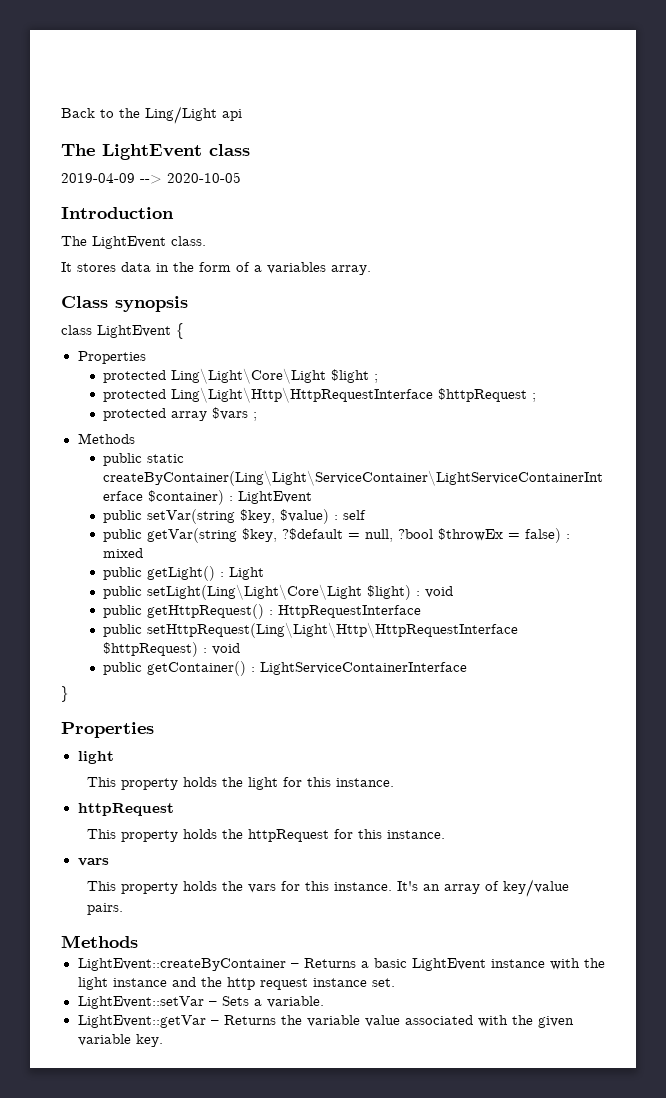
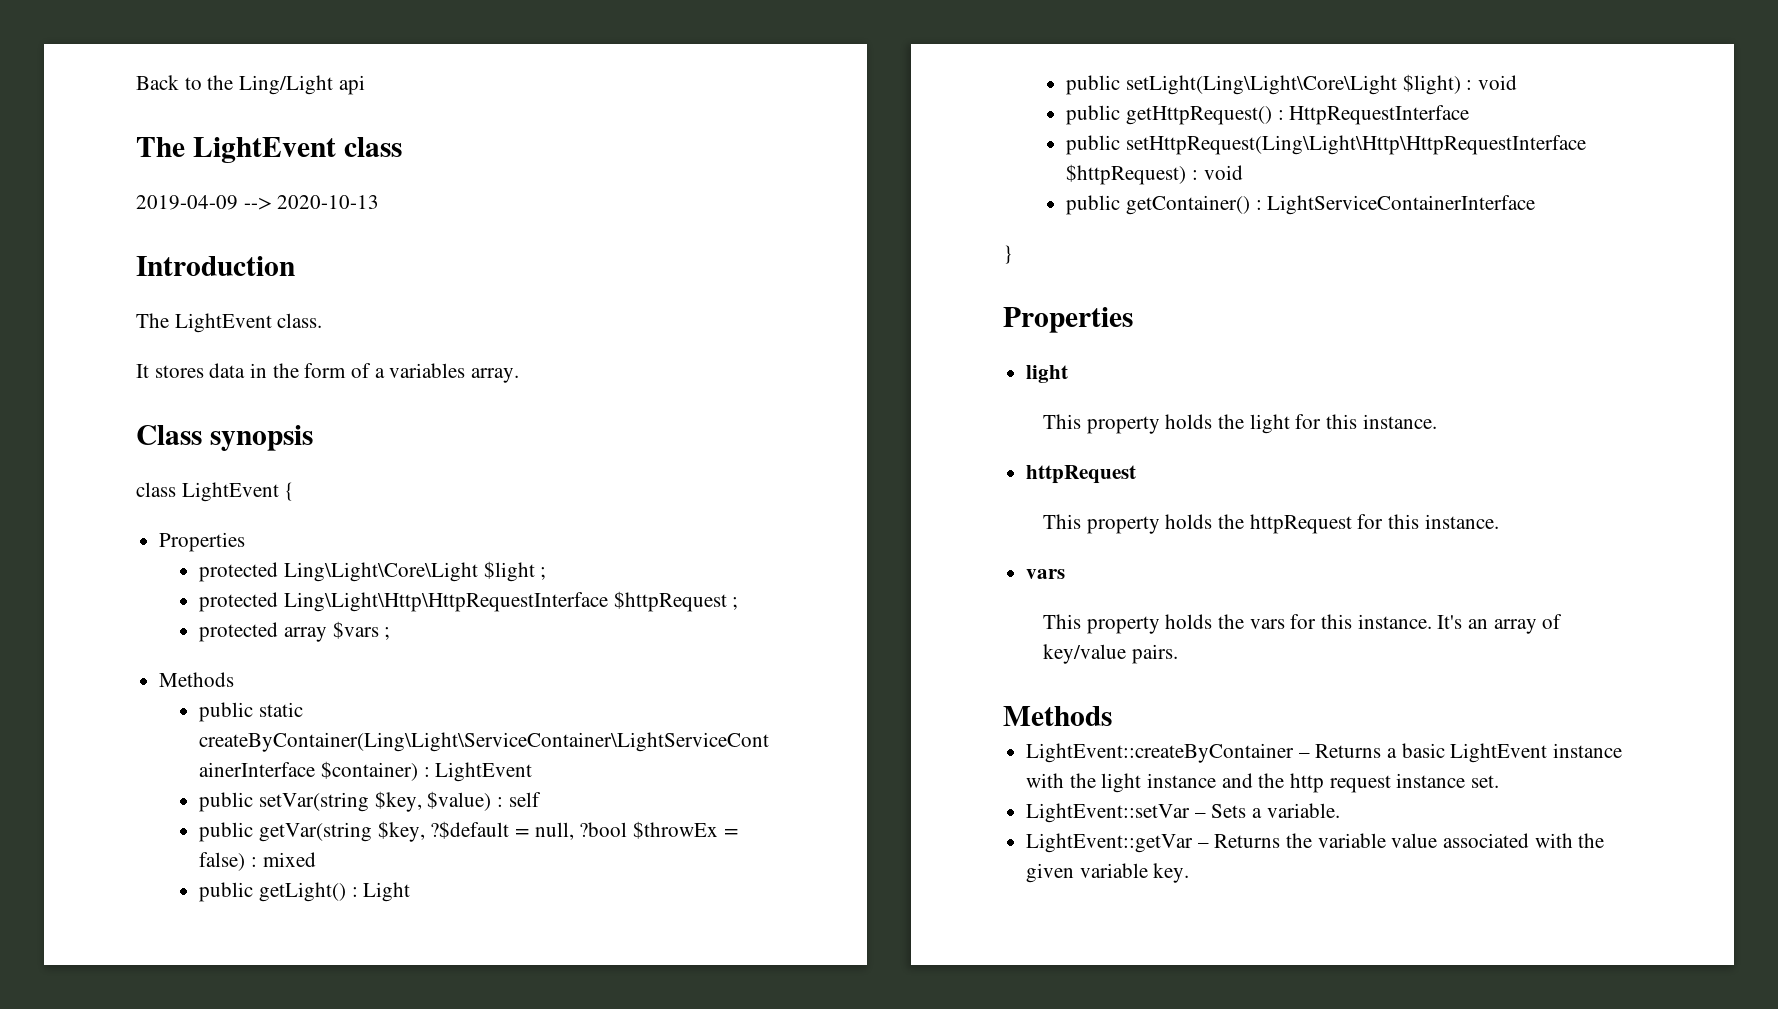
- 2019-04-09 --> 2020-10-05
+ 2019-04-09 --> 2020-10-13

